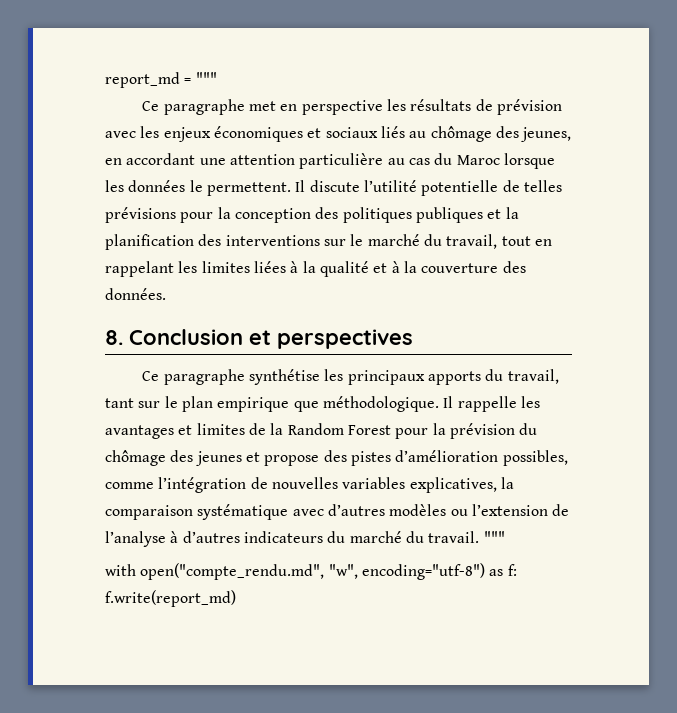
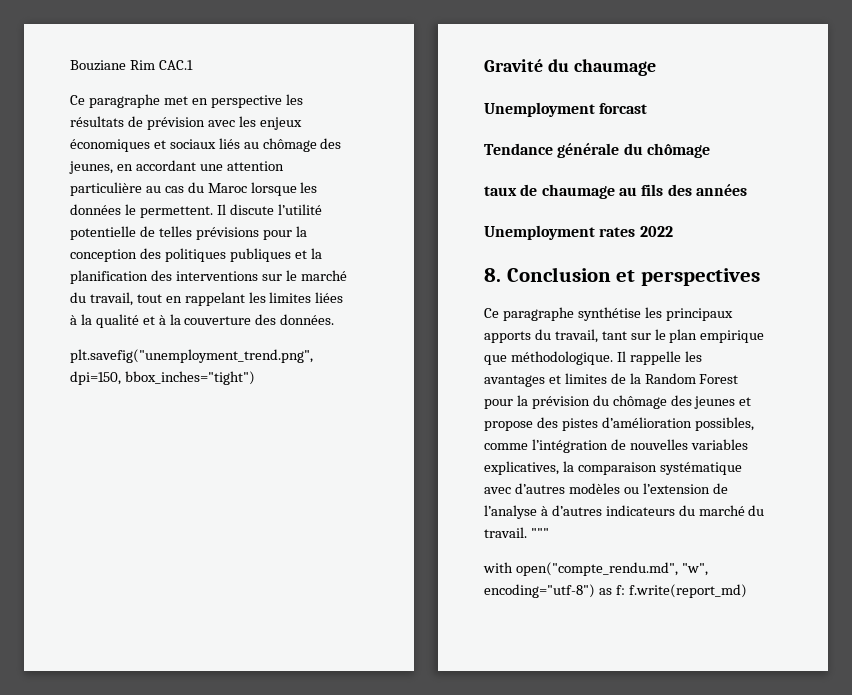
- report_md = """
+ Bouziane Rim CAC.1
+ plt.savefig("unemployment_trend.png", dpi=150, bbox_inches="tight")
+ Gravité du chaumage
+ Unemployment forcast
+ Tendance générale du chômage
+ taux de chaumage au fils des années
+ Unemployment rates 2022

